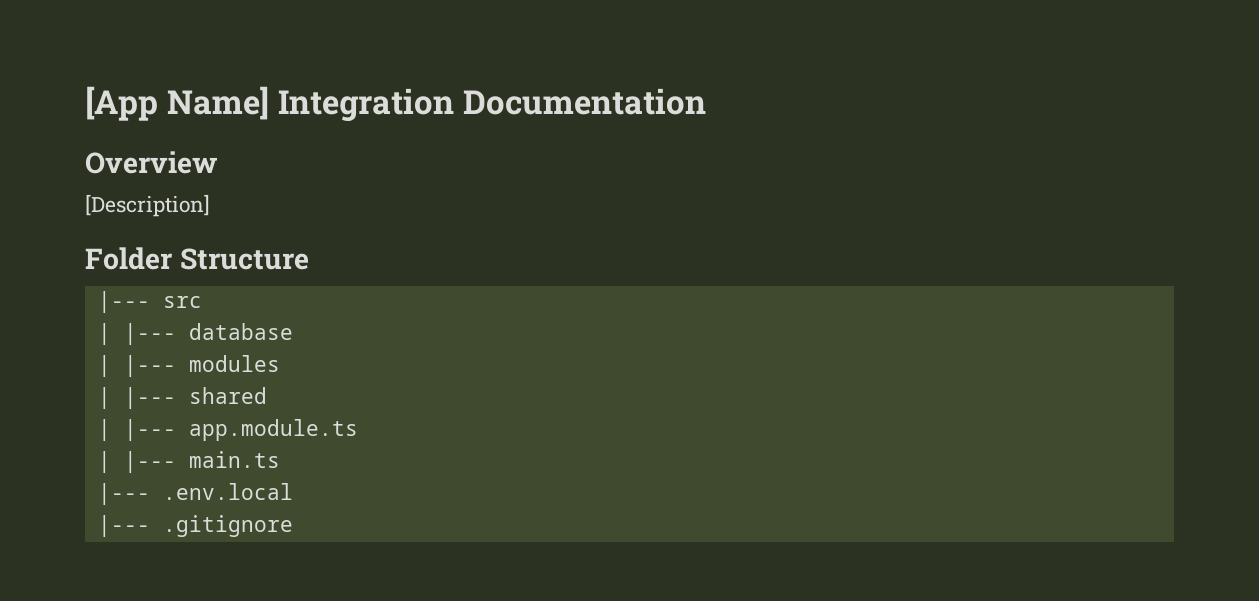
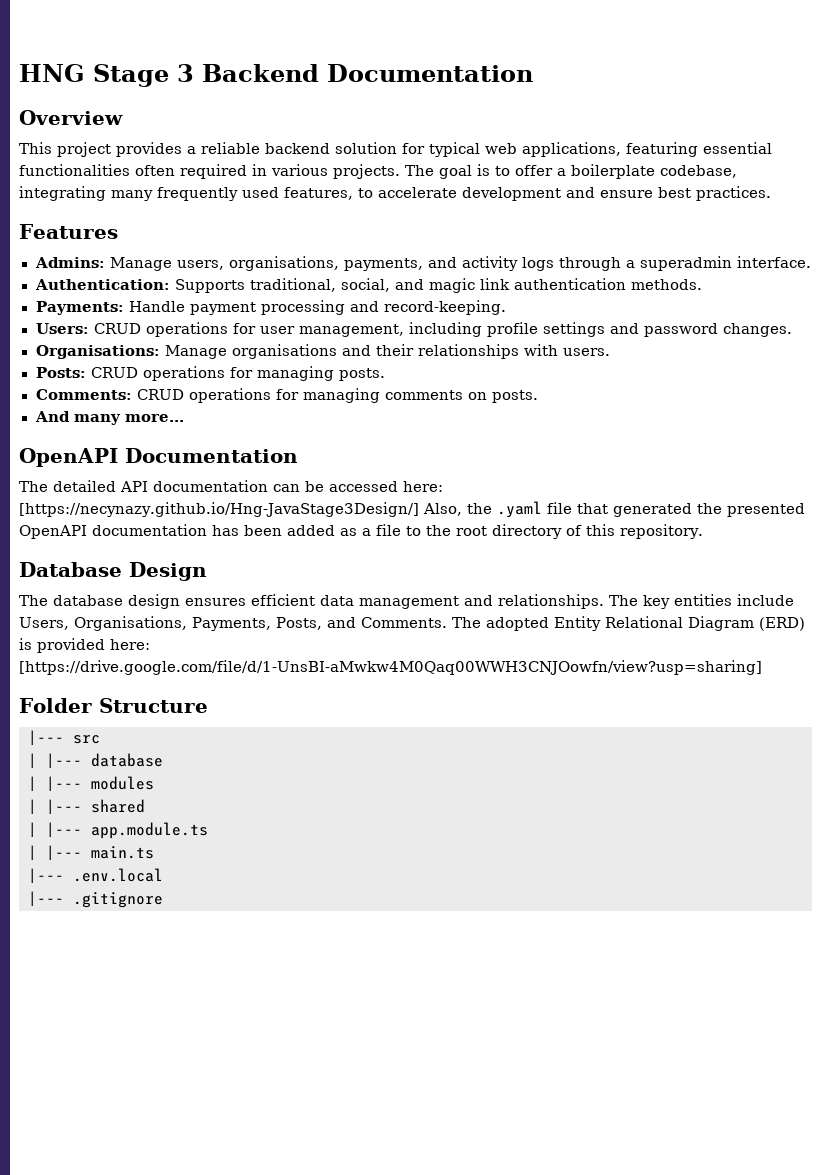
- [App Name] Integration Documentation
+ HNG Stage 3 Backend Documentation
  Overview
- [Description]
+ This project provides a reliable backend solution for typical web applications, featuring essential functionalities often required in various projects. The goal is to offer a boilerplate codebase, integrating many frequently used features, to accelerate development and ensure best practices.
+ Features
+ Admins: Manage users, organisations, payments, and activity logs through a superadmin interface.
+ Authentication: Supports traditional, social, and magic link authentication methods.
+ Payments: Handle payment processing and record-keeping.
+ Users: CRUD operations for user management, including profile settings and password changes.
+ Organisations: Manage organisations and their relationships with users.
+ Posts: CRUD operations for managing posts.
+ Comments: CRUD operations for managing comments on posts.
+ And many more...
+ OpenAPI Documentation
+ The detailed API documentation can be accessed here: [https://necynazy.github.io/Hng-JavaStage3Design/] Also, the .yaml file that generated the presented OpenAPI documentation has been added as a file to the root directory of this repository.
+ Database Design
+ The database design ensures efficient data management and relationships. The key entities include Users, Organisations, Payments, Posts, and Comments. The adopted Entity Relational Diagram (ERD) is provided here: [https://drive.google.com/file/d/1-UnsBI-aMwkw4M0Qaq00WWH3CNJOowfn/view?usp=sharing]

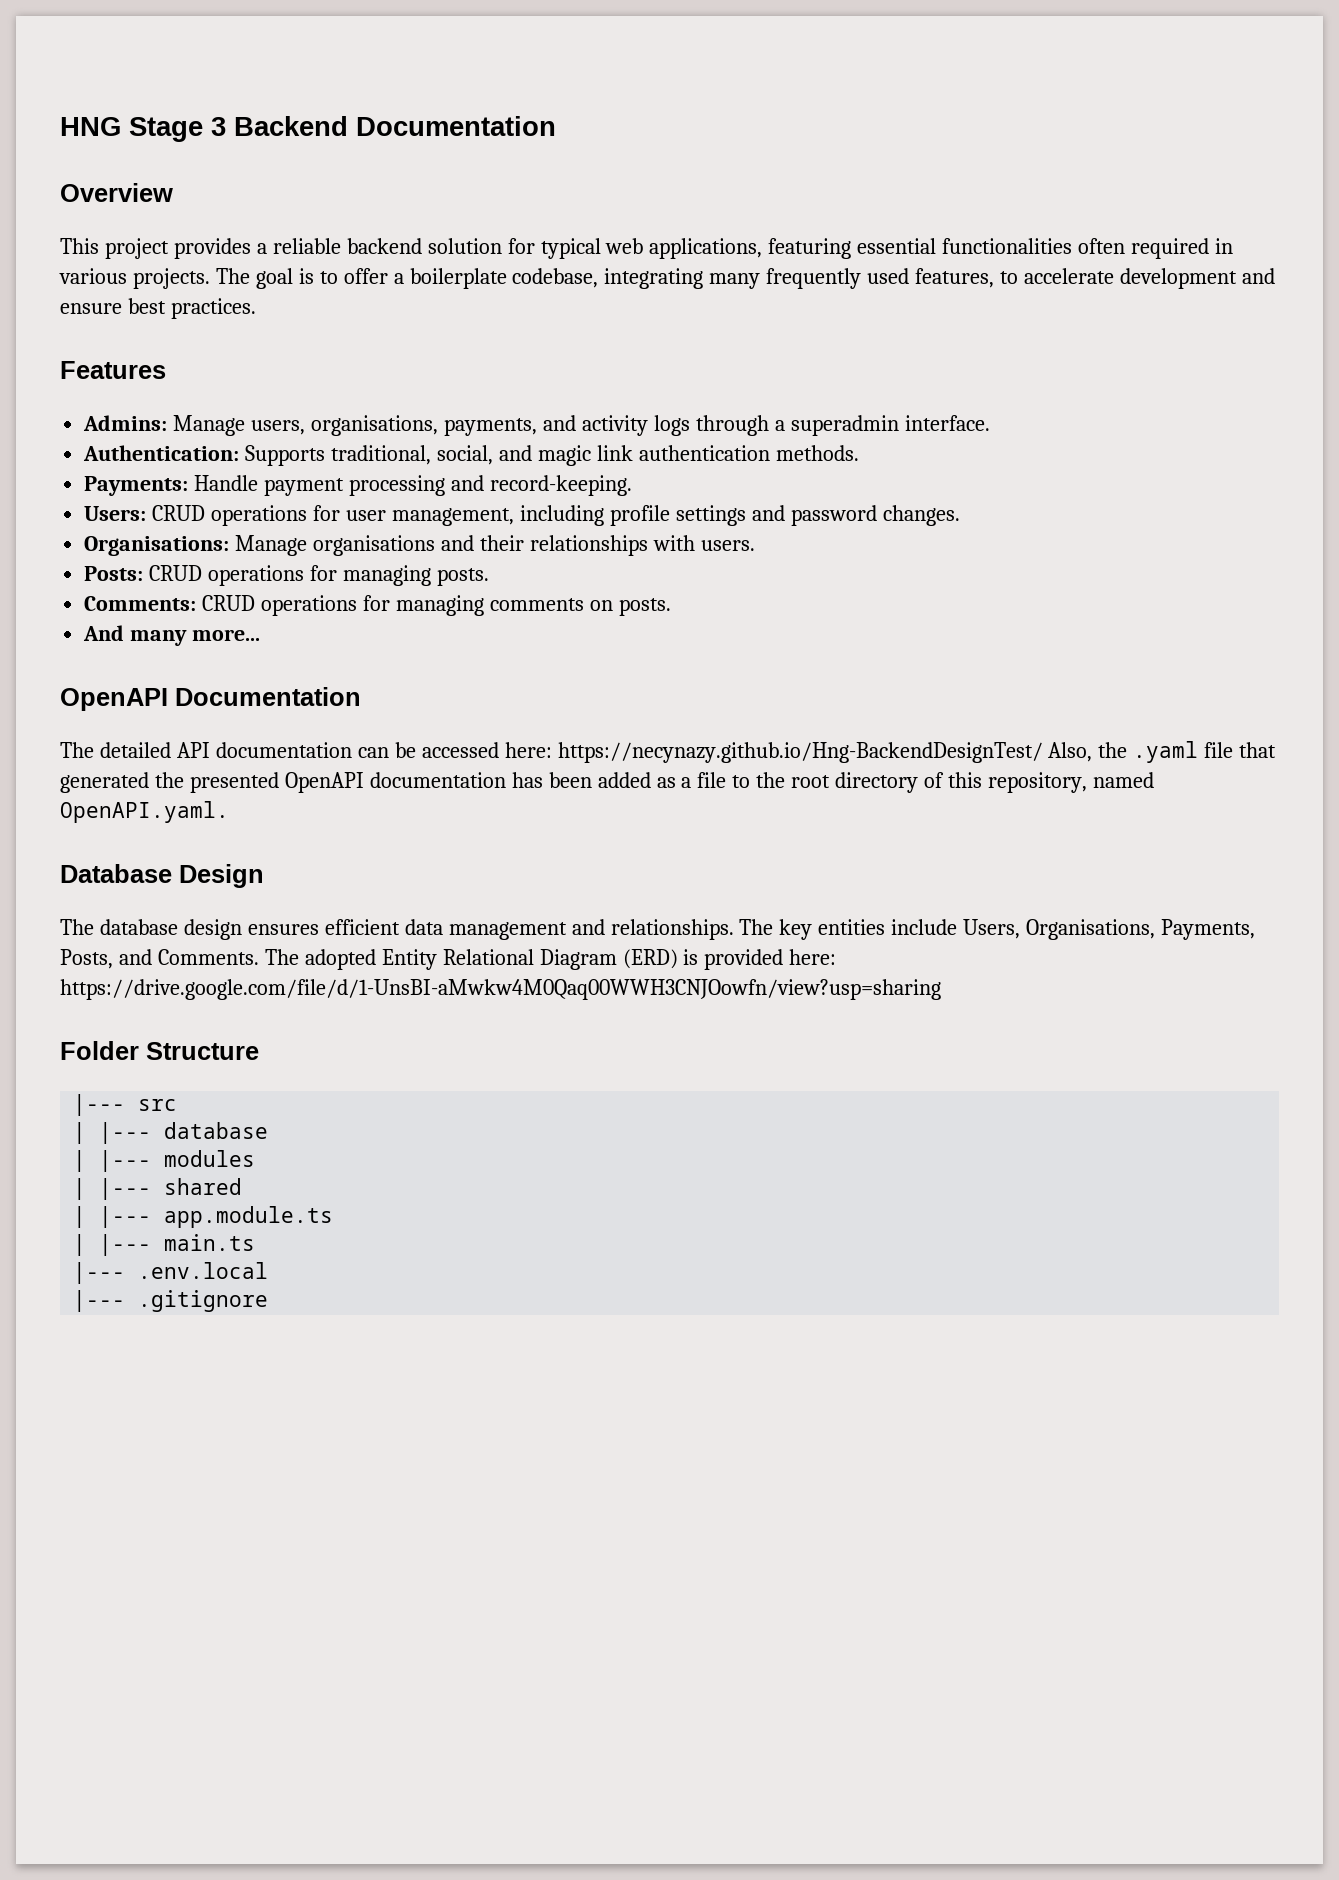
- The detailed API documentation can be accessed here: [https://necynazy.github.io/Hng-JavaStage3Design/] Also, the .yaml file that generated the presented OpenAPI documentation has been added as a file to the root directory of this repository.
+ The detailed API documentation can be accessed here: https://necynazy.github.io/Hng-BackendDesignTest/ Also, the .yaml file that generated the presented OpenAPI documentation has been added as a file to the root directory of this repository, named OpenAPI.yaml.
- The adopted Entity Relational Diagram (ERD) is provided here: [https://drive.google.com/file/d/1-UnsBI-aMwkw4M0Qaq00WWH3CNJOowfn/view?usp=sharing]
+ The adopted Entity Relational Diagram (ERD) is provided here: https://drive.google.com/file/d/1-UnsBI-aMwkw4M0Qaq00WWH3CNJOowfn/view?usp=sharing

